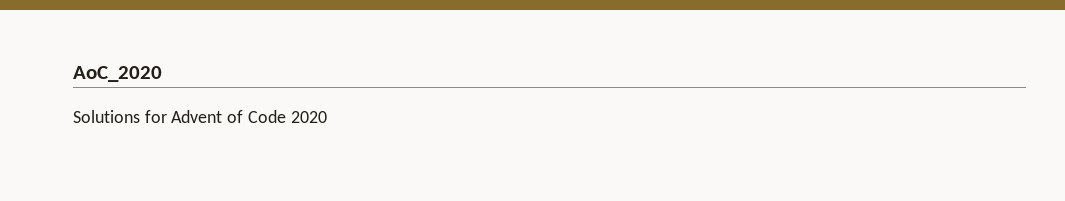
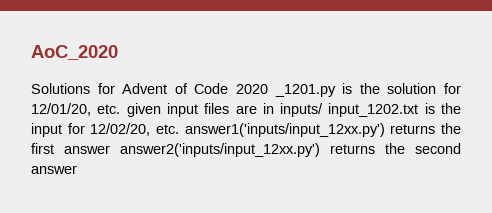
- Solutions for Advent of Code 2020
+ Solutions for Advent of Code 2020 _1201.py is the solution for 12/01/20, etc. given input files are in inputs/ input_1202.txt is the input for 12/02/20, etc. answer1('inputs/input_12xx.py') returns the first answer answer2('inputs/input_12xx.py') returns the second answer

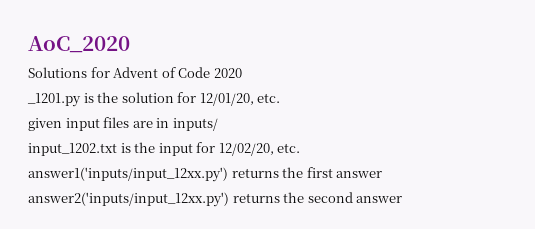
- Solutions for Advent of Code 2020 _1201.py is the solution for 12/01/20, etc. given input files are in inputs/ input_1202.txt is the input for 12/02/20, etc. answer1('inputs/input_12xx.py') returns the first answer answer2('inputs/input_12xx.py') returns the second answer
+ Solutions for Advent of Code 2020
+ _1201.py is the solution for 12/01/20, etc.
+ given input files are in inputs/
+ input_1202.txt is the input for 12/02/20, etc.
+ answer1('inputs/input_12xx.py') returns the first answer
+ answer2('inputs/input_12xx.py') returns the second answer

